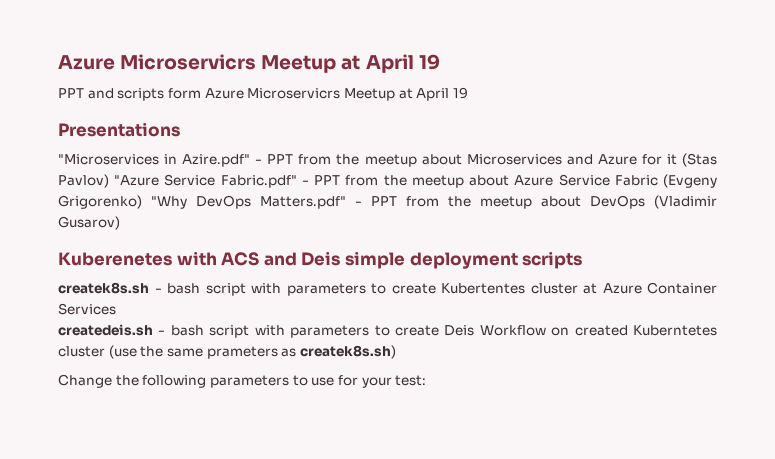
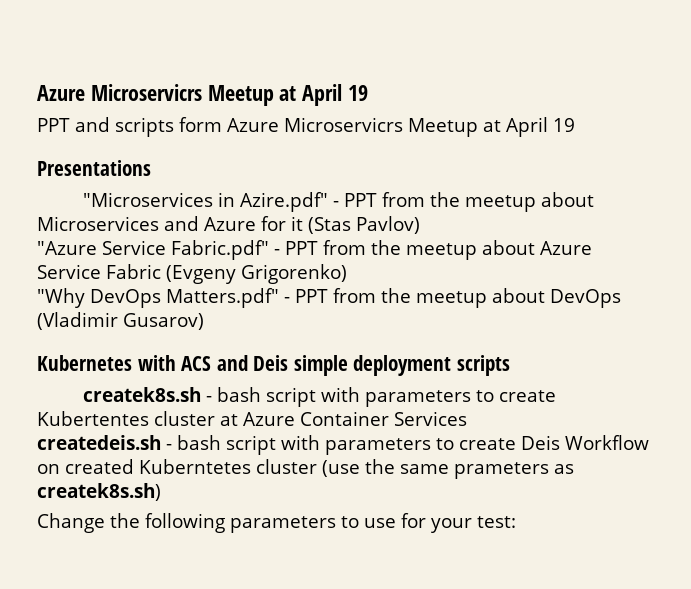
- "Microservices in Azire.pdf" - PPT from the meetup about Microservices and Azure for it (Stas Pavlov) "Azure Service Fabric.pdf" - PPT from the meetup about Azure Service Fabric (Evgeny Grigorenko) "Why DevOps Matters.pdf" - PPT from the meetup about DevOps (Vladimir Gusarov)
+ "Microservices in Azire.pdf" - PPT from the meetup about Microservices and Azure for it (Stas Pavlov)
+ "Azure Service Fabric.pdf" - PPT from the meetup about Azure Service Fabric (Evgeny Grigorenko)
+ "Why DevOps Matters.pdf" - PPT from the meetup about DevOps (Vladimir Gusarov)
- Kuberenetes with ACS and Deis simple deployment scripts
+ Kubernetes with ACS and Deis simple deployment scripts

